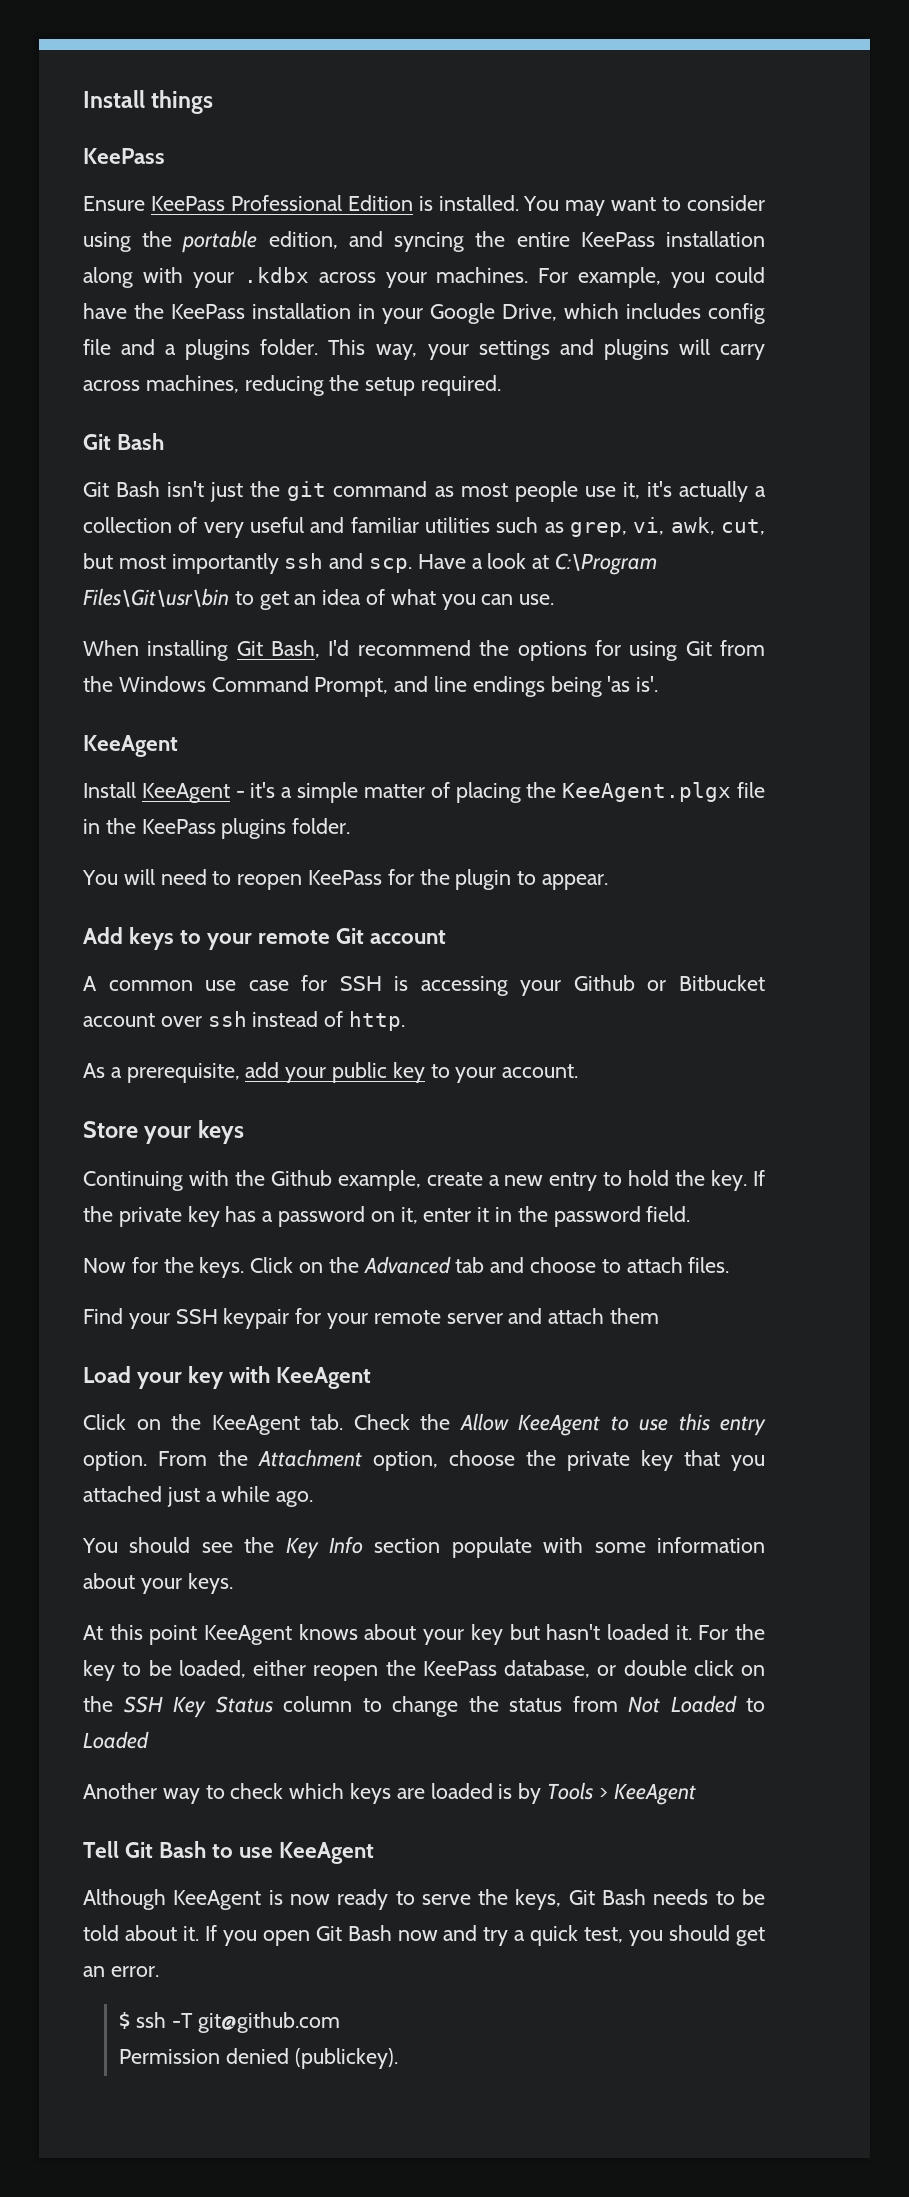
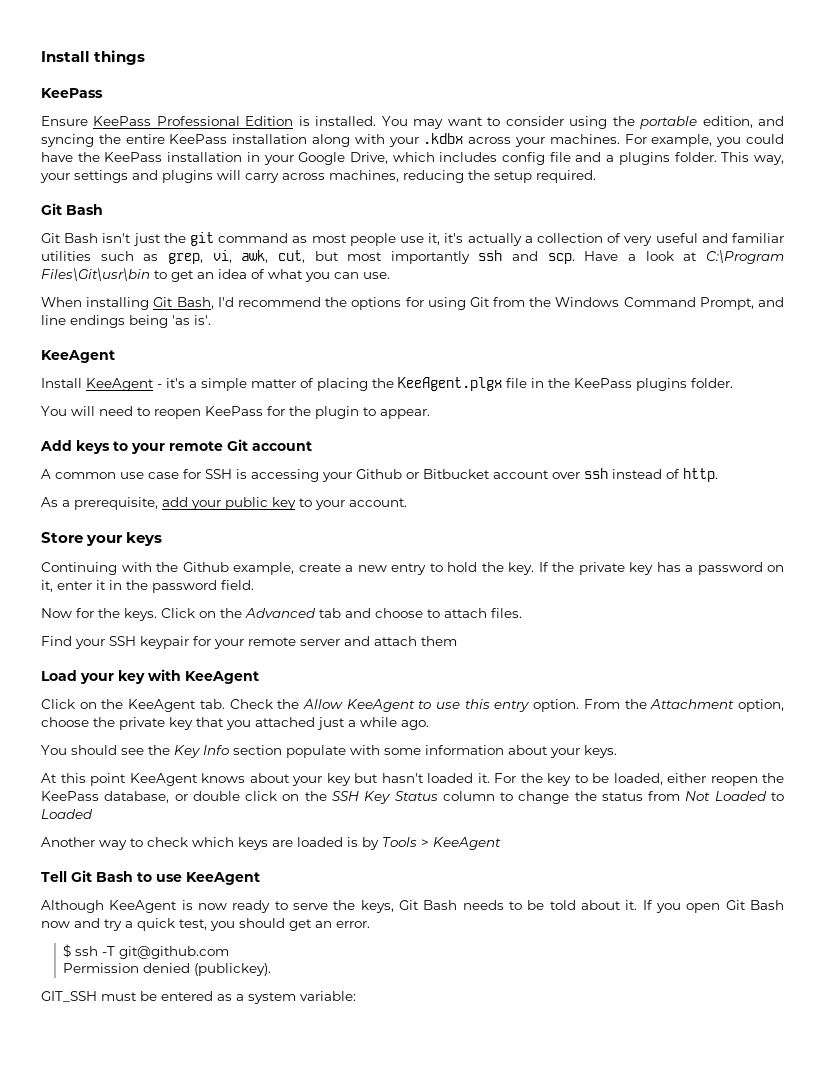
+ GIT_SSH must be entered as a system variable:

